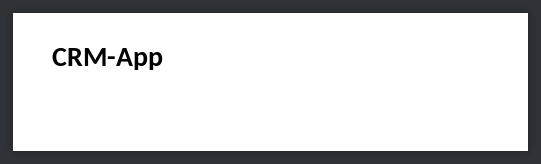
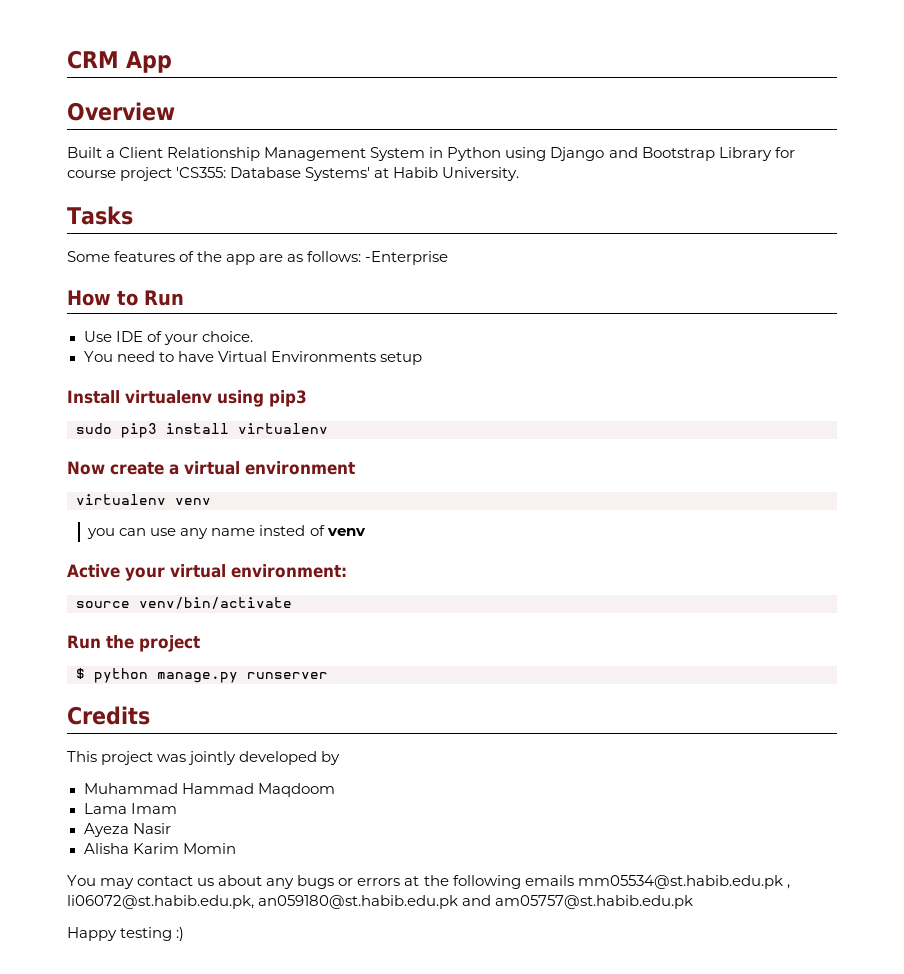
- CRM-App
+ CRM App
+ Overview
+ Built a Client Relationship Management System in Python using Django and Bootstrap Library for course project 'CS355: Database Systems' at Habib University.
+ Tasks
+ Some features of the app are as follows: -Enterprise
+ How to Run
+ Use IDE of your choice.
+ You need to have Virtual Environments setup
+ Install virtualenv using pip3
+ sudo pip3 install virtualenv
+ Now create a virtual environment
+ virtualenv venv
+ you can use any name insted of venv
+ Active your virtual environment:
+ source venv/bin/activate
+ Run the project
+ $ python manage.py runserver
+ Credits
+ This project was jointly developed by
+ Muhammad Hammad Maqdoom
+ Lama Imam
+ Ayeza Nasir
+ Alisha Karim Momin
+ You may contact us about any bugs or errors at the following emails mm05534@st.habib.edu.pk , li06072@st.habib.edu.pk, an059180@st.habib.edu.pk and am05757@st.habib.edu.pk
+ Happy testing :)

